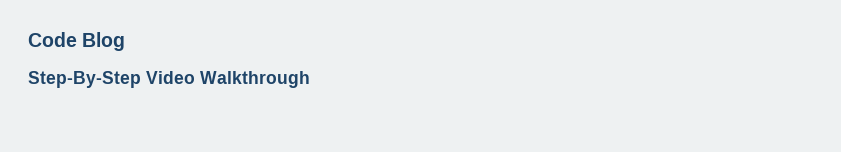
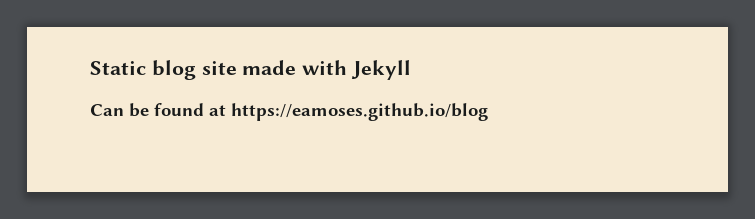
- Code Blog
- Step-By-Step Video Walkthrough
+ Static blog site made with Jekyll
+ Can be found at https://eamoses.github.io/blog

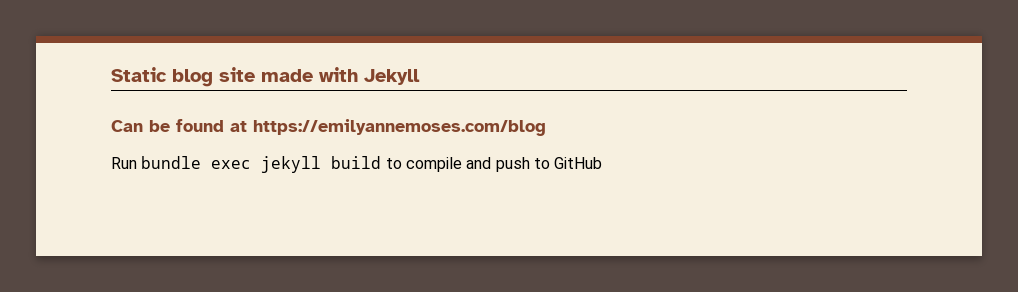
- Can be found at https://eamoses.github.io/blog
+ Can be found at https://emilyannemoses.com/blog
+ Run bundle exec jekyll build to compile and push to GitHub

